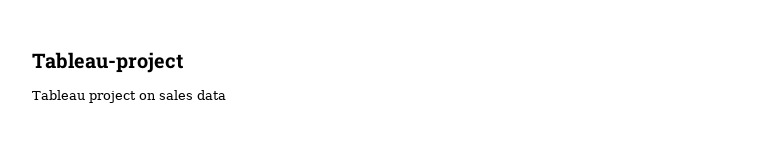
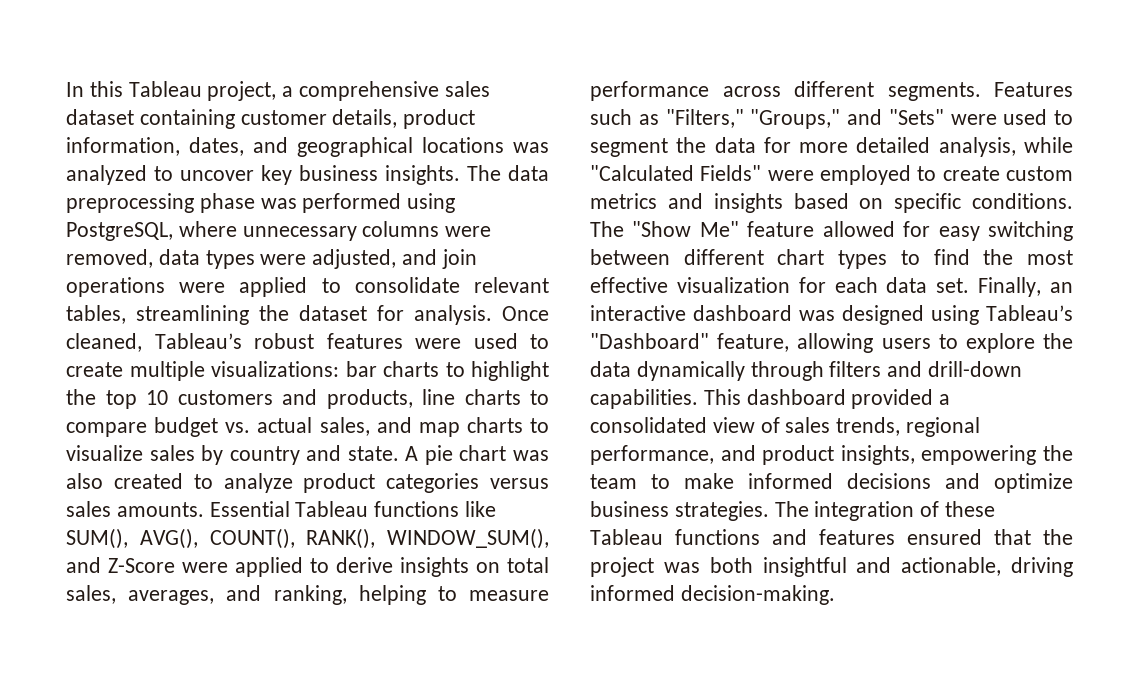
- Tableau-project
- Tableau project on sales data
+ In this Tableau project, a comprehensive sales dataset containing customer details, product information, dates, and geographical locations was analyzed to uncover key business insights. The data preprocessing phase was performed using PostgreSQL, where unnecessary columns were removed, data types were adjusted, and join operations were applied to consolidate relevant tables, streamlining the dataset for analysis. Once cleaned, Tableau’s robust features were used to create multiple visualizations: bar charts to highlight the top 10 customers and products, line charts to compare budget vs. actual sales, and map charts to visualize sales by country and state. A pie chart was also created to analyze product categories versus sales amounts. Essential Tableau functions like SUM(), AVG(), COUNT(), RANK(), WINDOW_SUM(), and Z-Score were applied to derive insights on total sales, averages, and ranking, helping to measure performance across different segments. Features such as "Filters," "Groups," and "Sets" were used to segment the data for more detailed analysis, while "Calculated Fields" were employed to create custom metrics and insights based on specific conditions. The "Show Me" feature allowed for easy switching between different chart types to find the most effective visualization for each data set. Finally, an interactive dashboard was designed using Tableau’s "Dashboard" feature, allowing users to explore the data dynamically through filters and drill-down capabilities. This dashboard provided a consolidated view of sales trends, regional performance, and product insights, empowering the team to make informed decisions and optimize business strategies. The integration of these Tableau functions and features ensured that the project was both insightful and actionable, driving informed decision-making.

